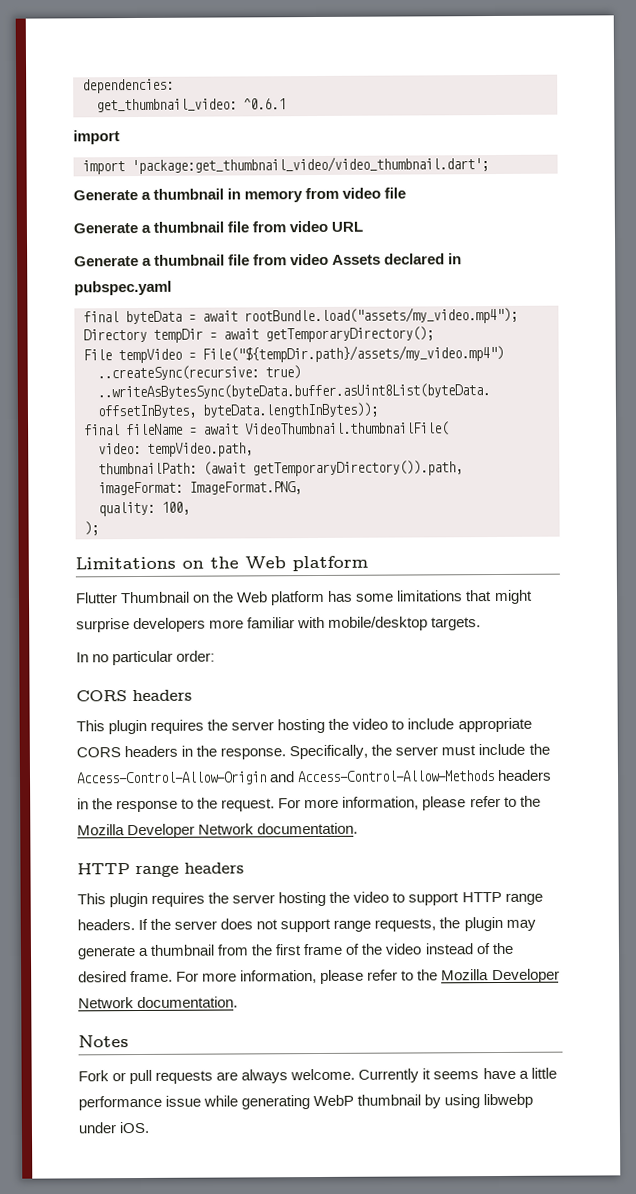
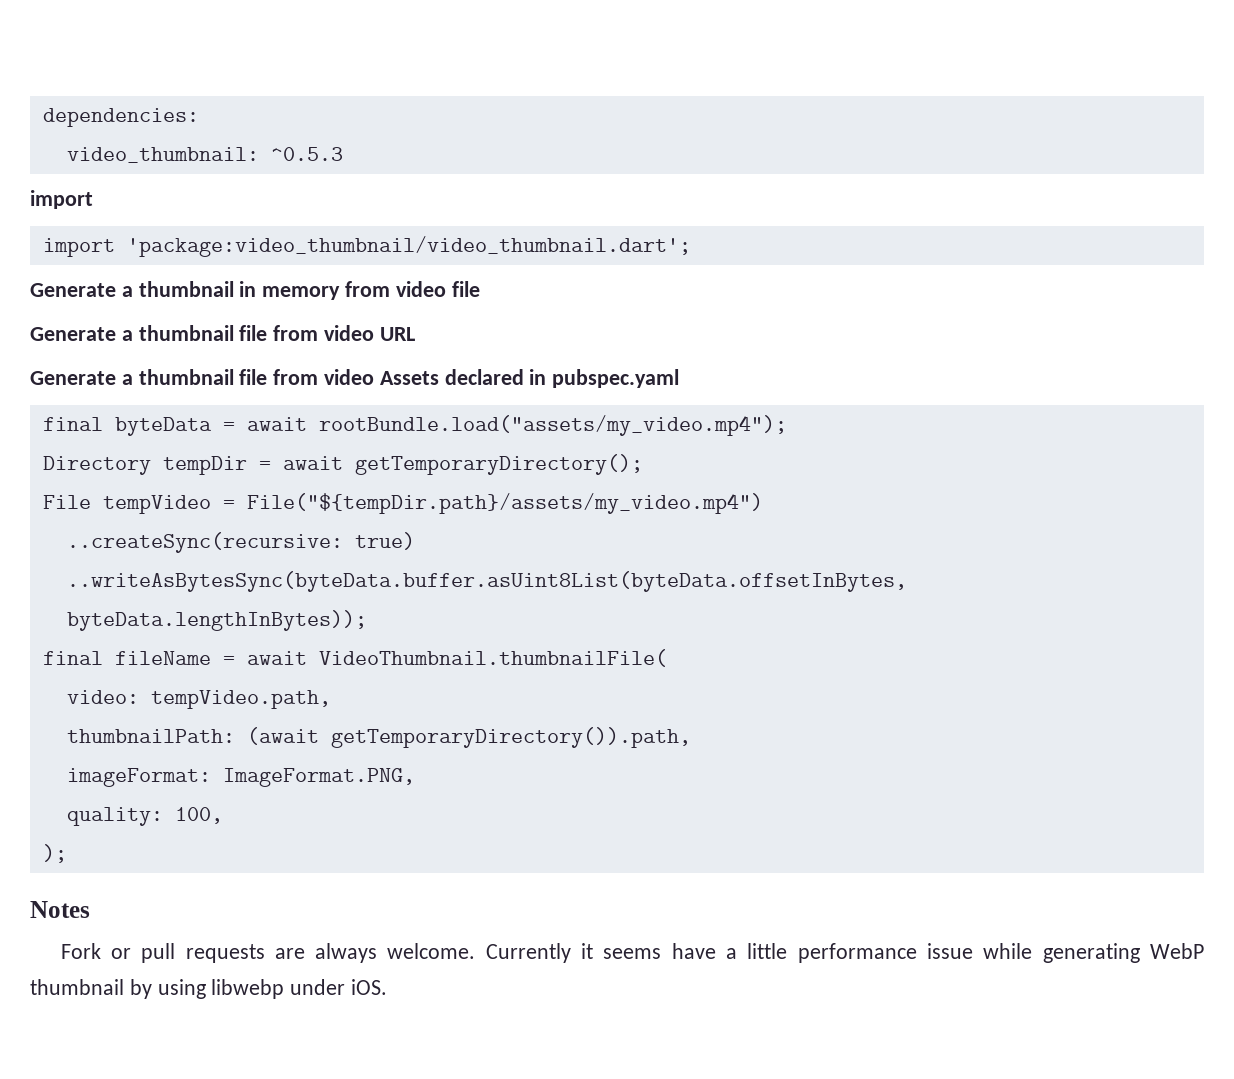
- get_thumbnail_video: ^0.6.1
+ video_thumbnail: ^0.5.3
- import 'package:get_thumbnail_video/video_thumbnail.dart';
+ import 'package:video_thumbnail/video_thumbnail.dart';
- Limitations on the Web platform
- Flutter Thumbnail on the Web platform has some limitations that might surprise developers more familiar with mobile/desktop targets.
- In no particular order:
- CORS headers
- This plugin requires the server hosting the video to include appropriate CORS headers in the response. Specifically, the server must include the Access-Control-Allow-Origin and Access-Control-Allow-Methods headers in the response to the request. For more information, please refer to the Mozilla Developer Network documentation.
- HTTP range headers
- This plugin requires the server hosting the video to support HTTP range headers. If the server does not support range requests, the plugin may generate a thumbnail from the first frame of the video instead of the desired frame. For more information, please refer to the Mozilla Developer Network documentation.

